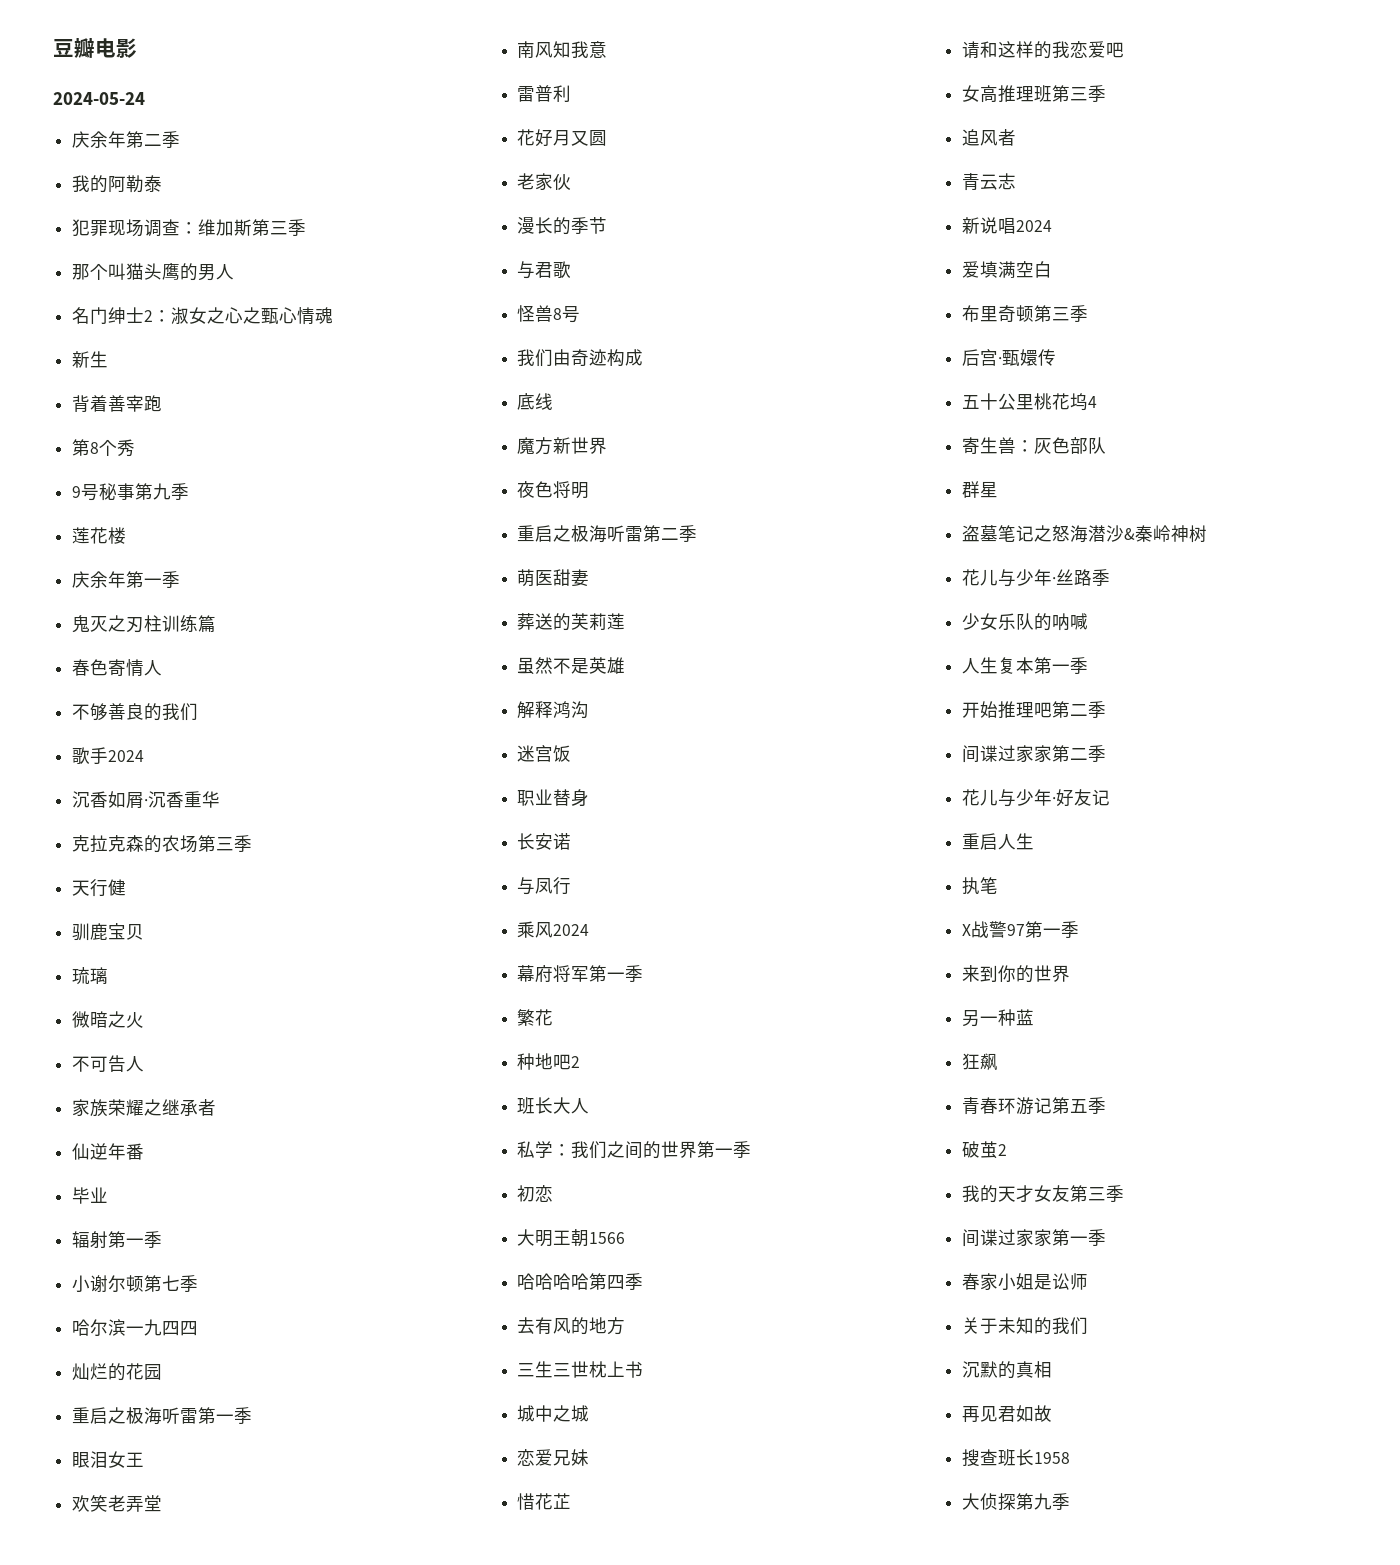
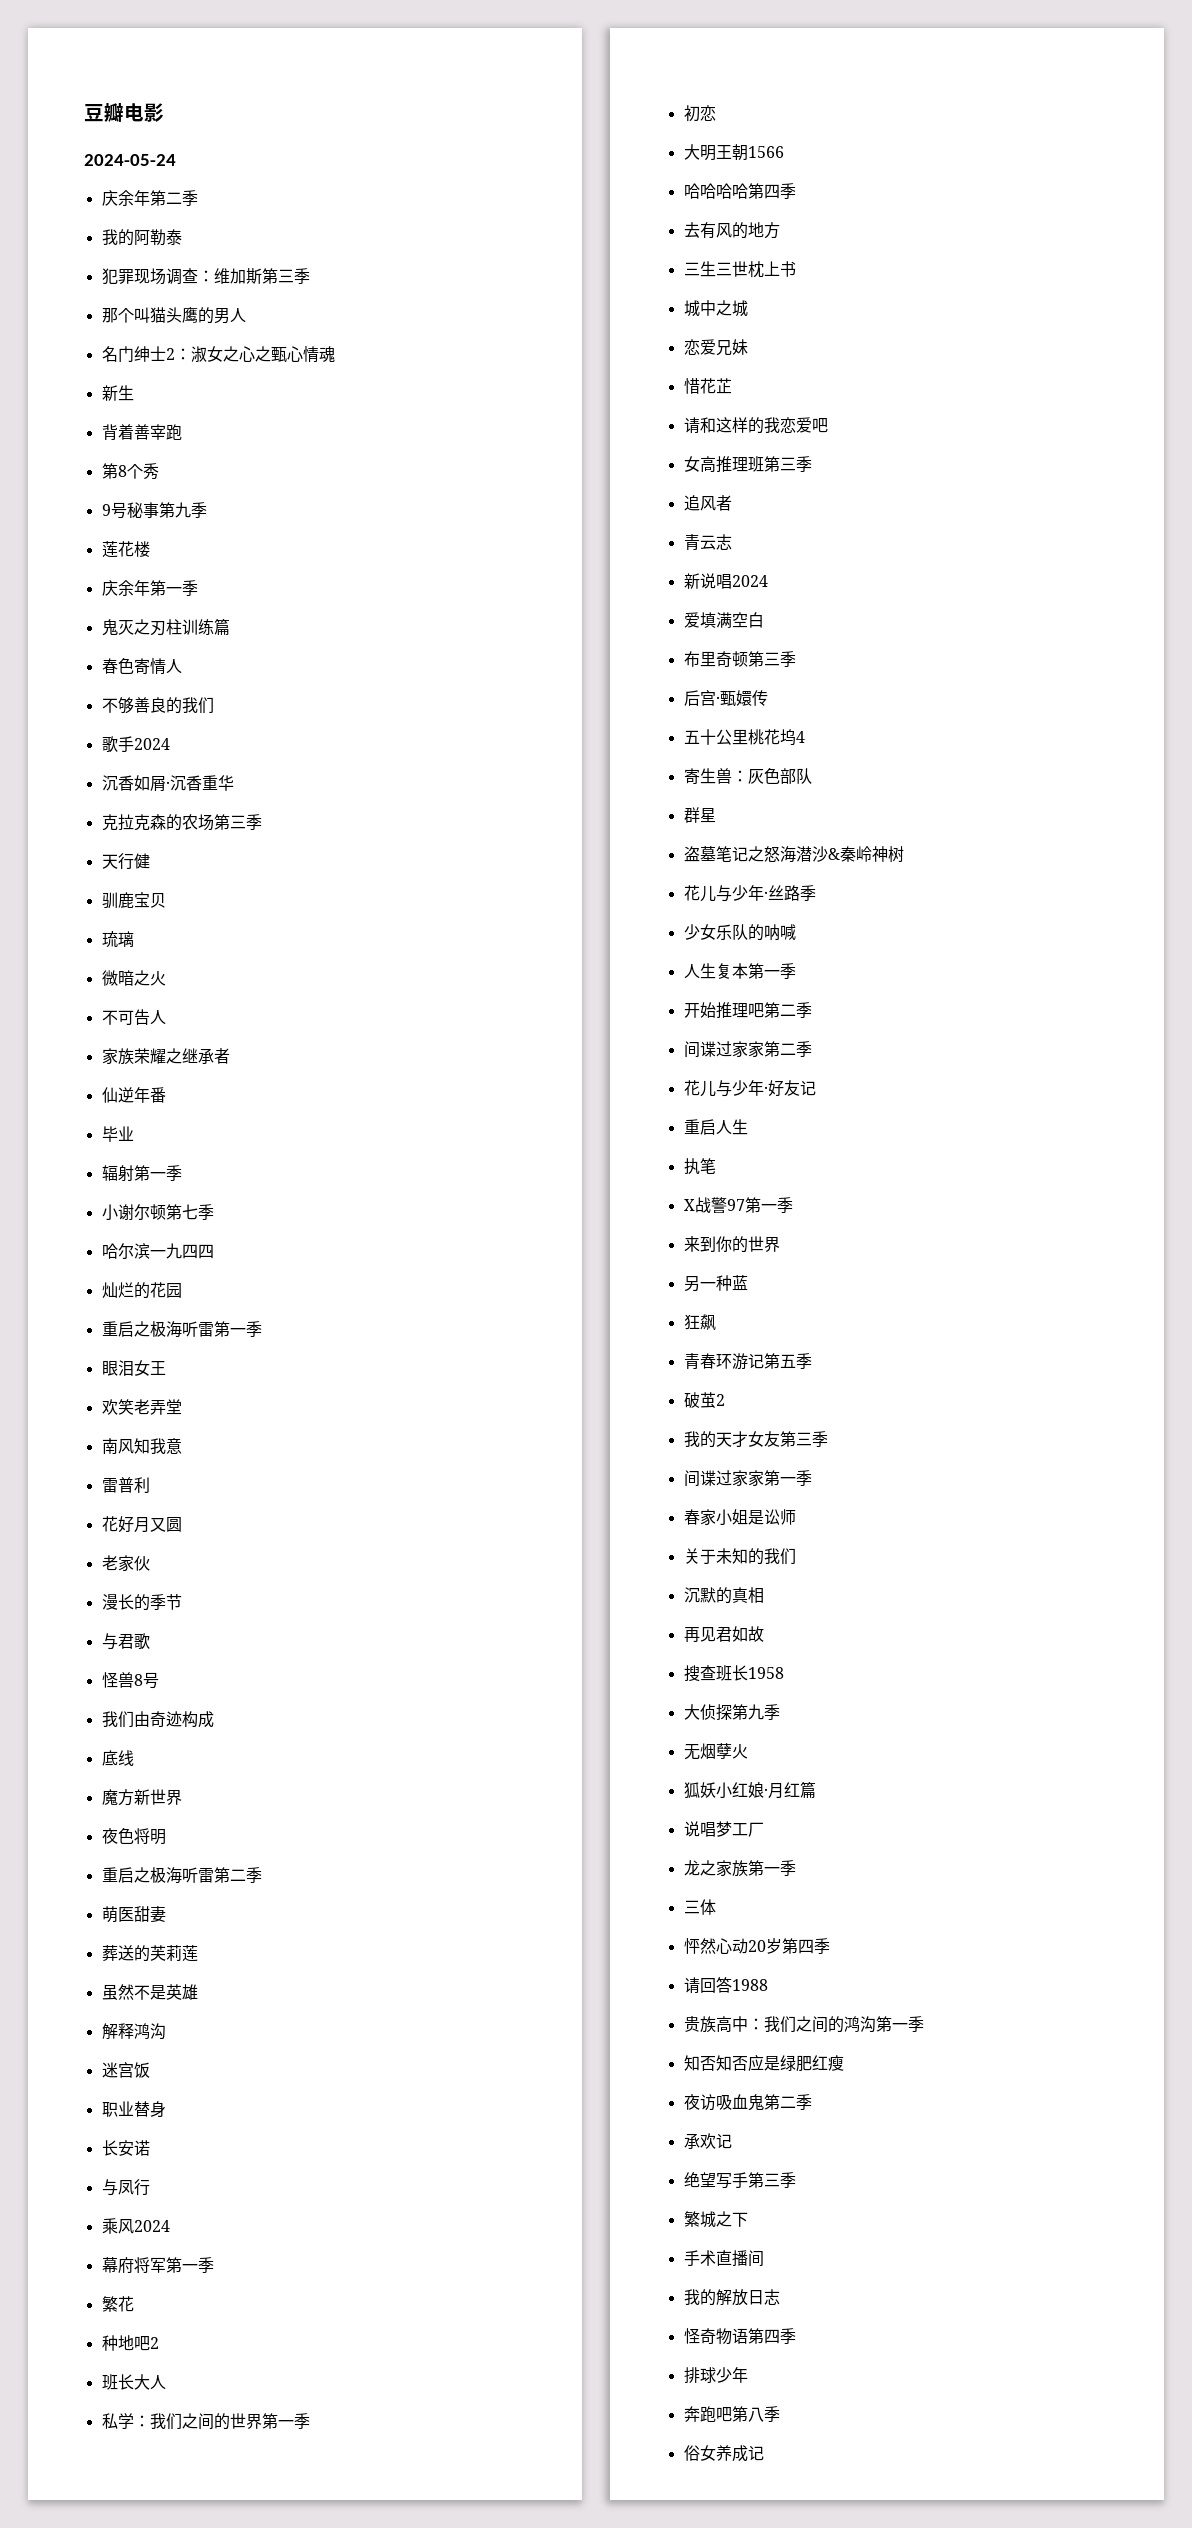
+ 无烟孽火
+ 狐妖小红娘·月红篇
+ 说唱梦工厂
+ 龙之家族第一季
+ 三体
+ 怦然心动20岁第四季
+ 请回答1988
+ 贵族高中：我们之间的鸿沟第一季
+ 知否知否应是绿肥红瘦
+ 夜访吸血鬼第二季
+ 承欢记
+ 绝望写手第三季
+ 繁城之下
+ 手术直播间
+ 我的解放日志
+ 怪奇物语第四季
+ 排球少年
+ 奔跑吧第八季
+ 俗女养成记

